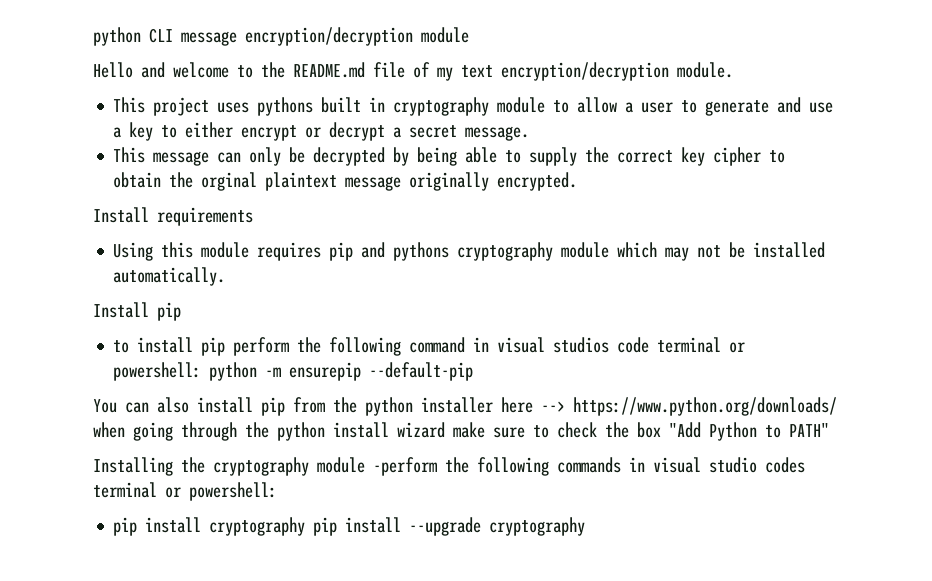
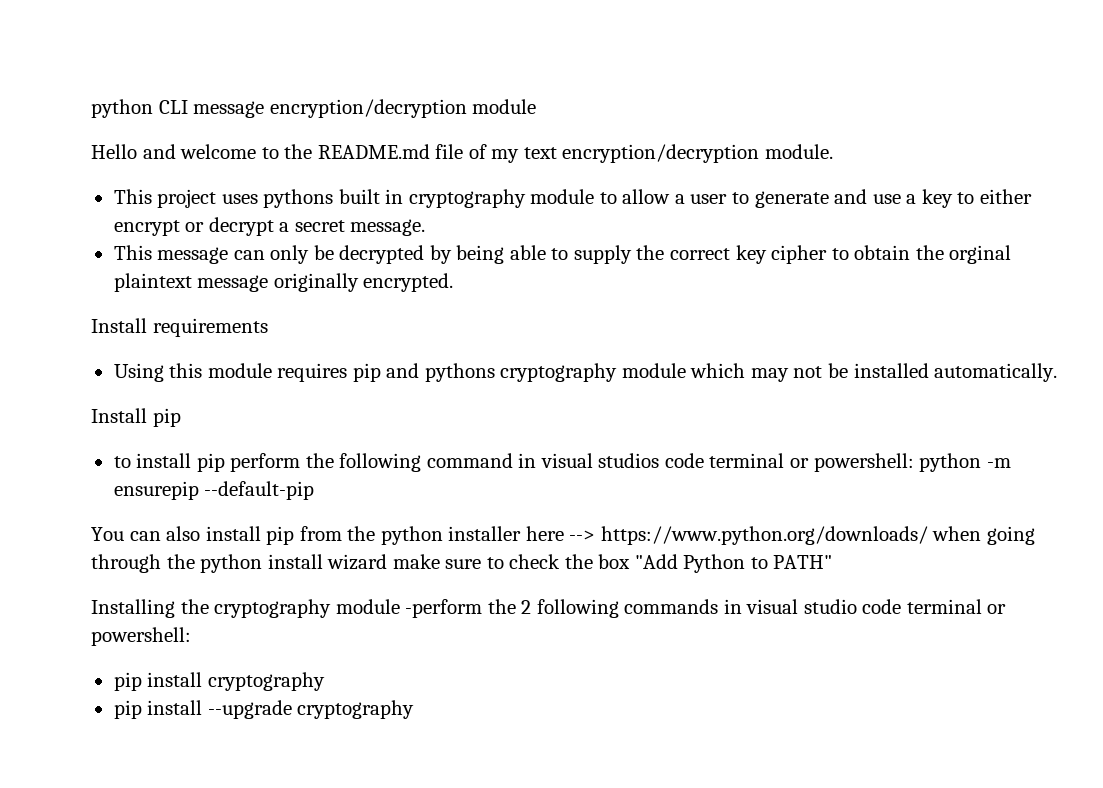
- Installing the cryptography module -perform the following commands in visual studio codes terminal or powershell:
+ Installing the cryptography module -perform the 2 following commands in visual studio code terminal or powershell:
- pip install cryptography pip install --upgrade cryptography
+ pip install cryptography
+ pip install --upgrade cryptography

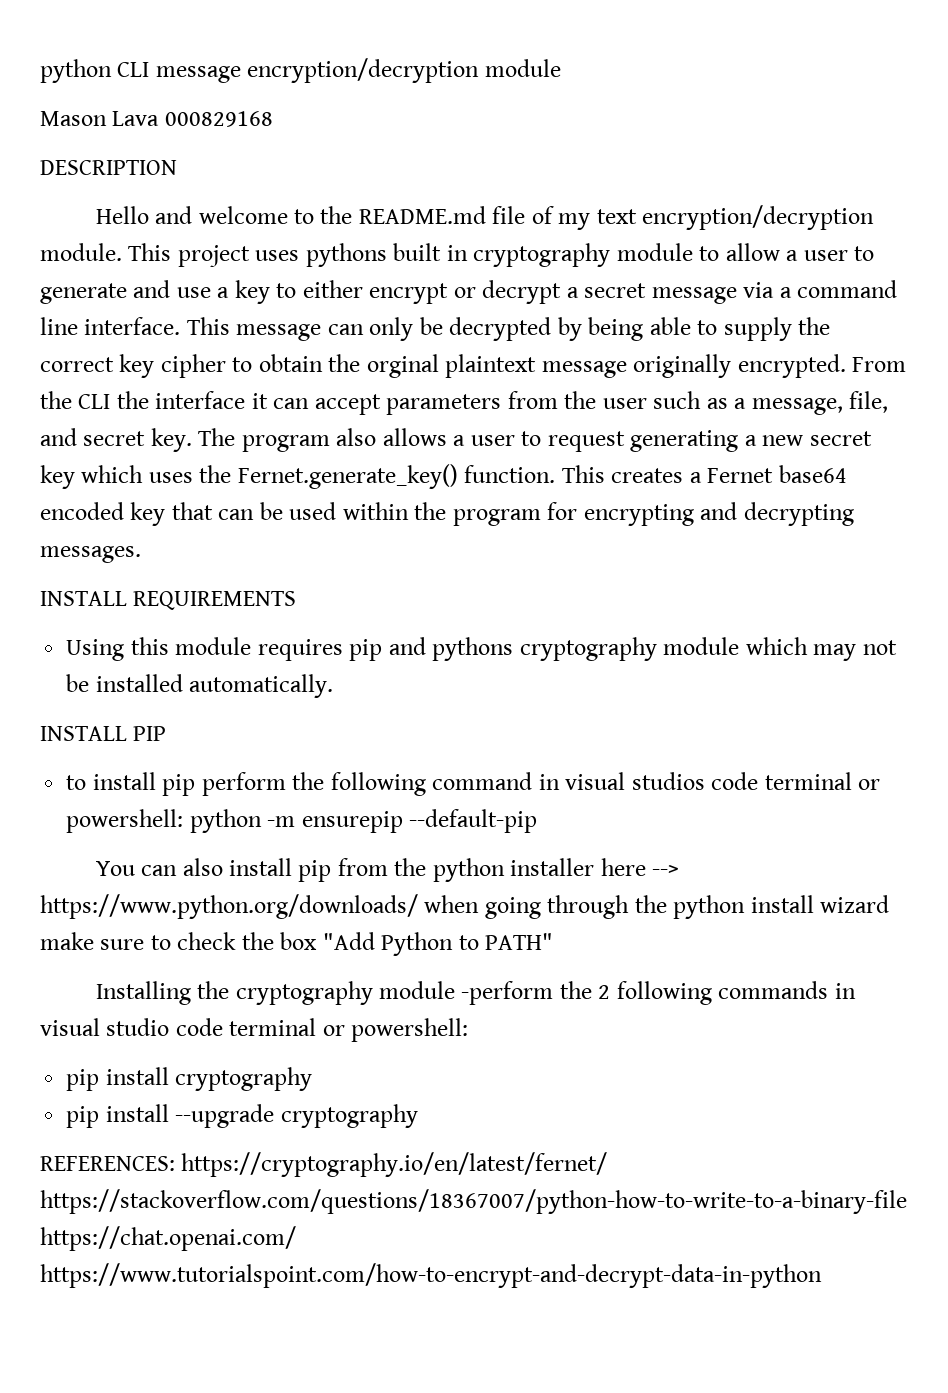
+ Mason Lava 000829168
+ DESCRIPTION
- Hello and welcome to the README.md file of my text encryption/decryption module.
- This project uses pythons built in cryptography module to allow a user to generate and use a key to either encrypt or decrypt a secret message.
- This message can only be decrypted by being able to supply the correct key cipher to obtain the orginal plaintext message originally encrypted.
- Install requirements
+ Hello and welcome to the README.md file of my text encryption/decryption module. This project uses pythons built in cryptography module to allow a user to generate and use a key to either encrypt or decrypt a secret message via a command line interface. This message can only be decrypted by being able to supply the correct key cipher to obtain the orginal plaintext message originally encrypted. From the CLI the interface it can accept parameters from the user such as a message, file, and secret key. The program also allows a user to request generating a new secret key which uses the Fernet.generate_key() function. This creates a Fernet base64 encoded key that can be used within the program for encrypting and decrypting messages.
+ INSTALL REQUIREMENTS
- Install pip
+ INSTALL PIP
+ REFERENCES: https://cryptography.io/en/latest/fernet/ https://stackoverflow.com/questions/18367007/python-how-to-write-to-a-binary-file https://chat.openai.com/ https://www.tutorialspoint.com/how-to-encrypt-and-decrypt-data-in-python

